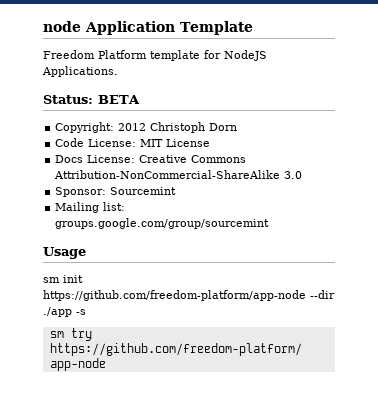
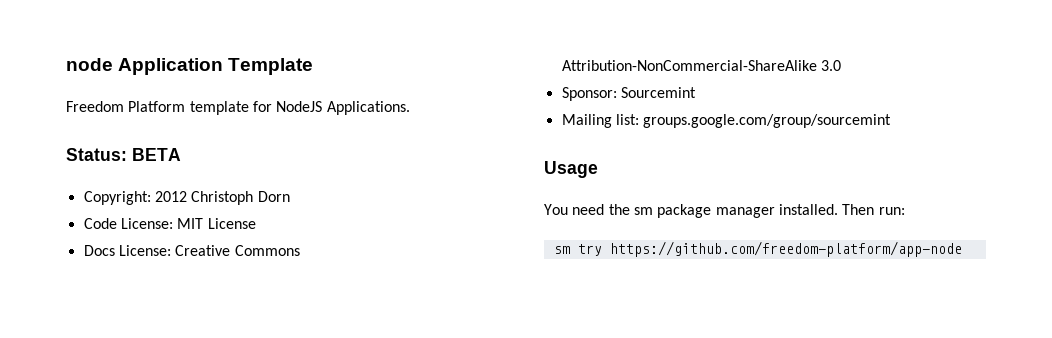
- sm init https://github.com/freedom-platform/app-node --dir ./app -s
+ You need the sm package manager installed. Then run:

